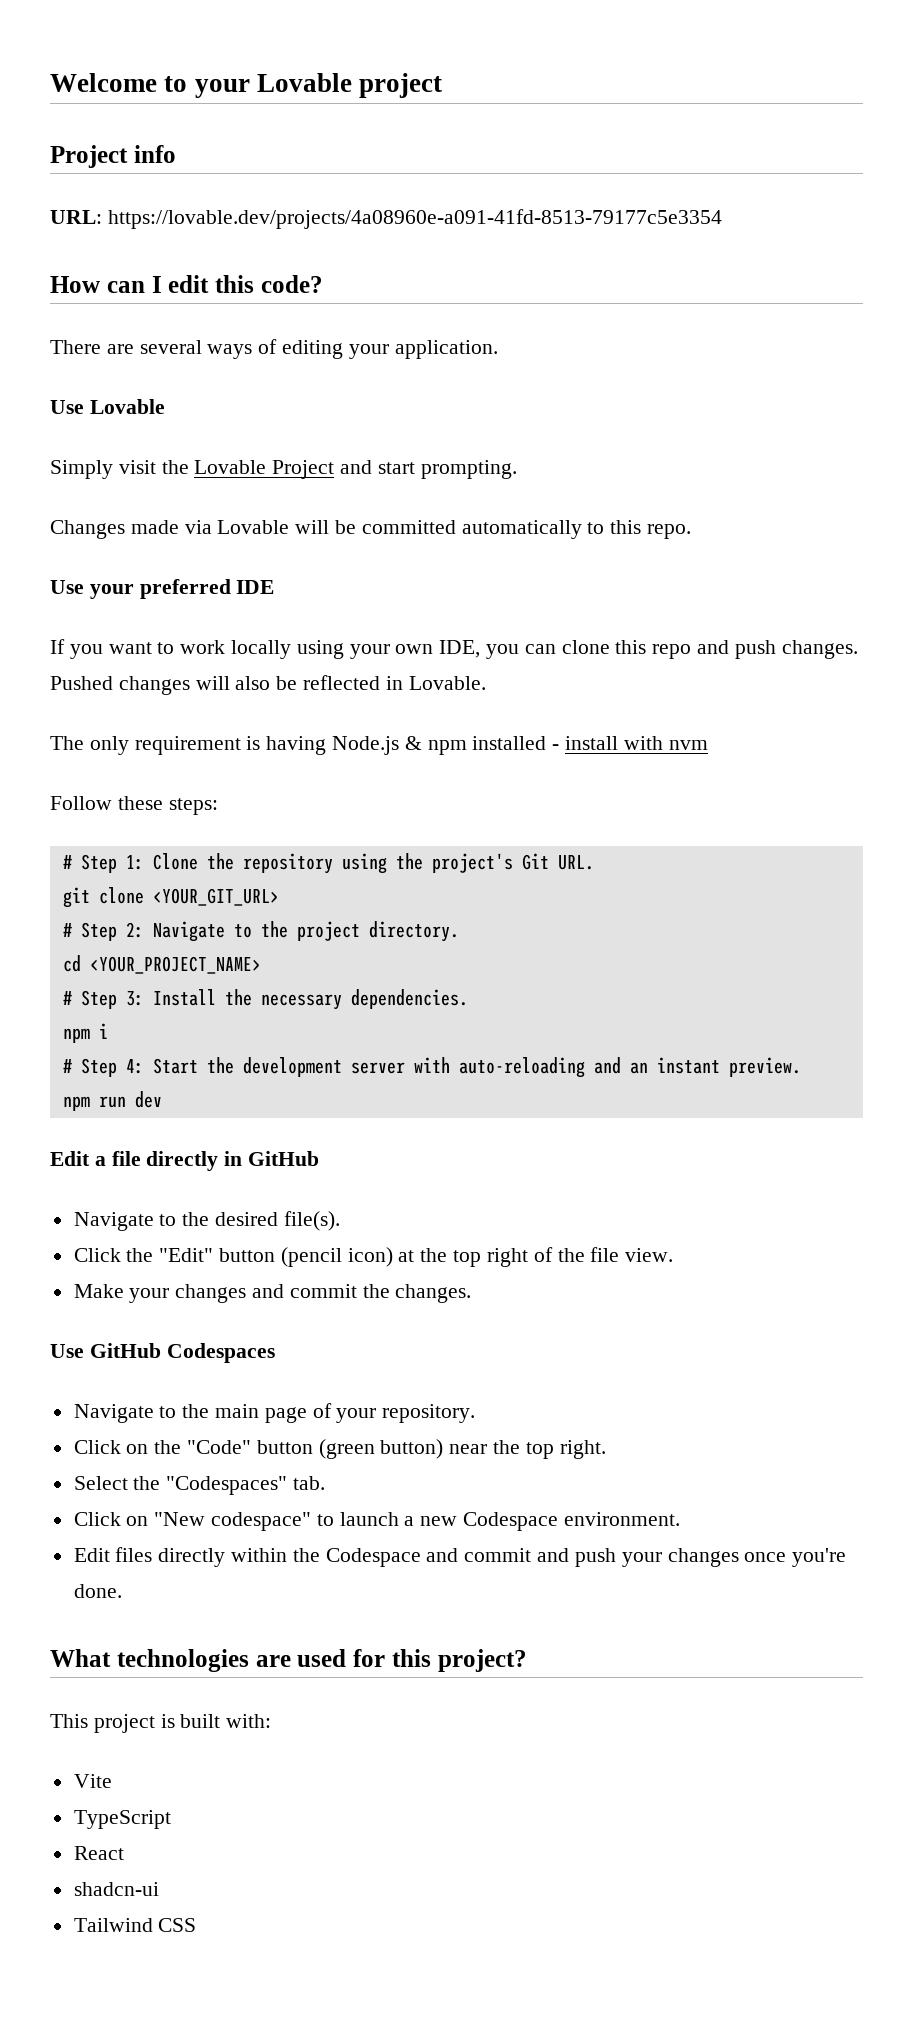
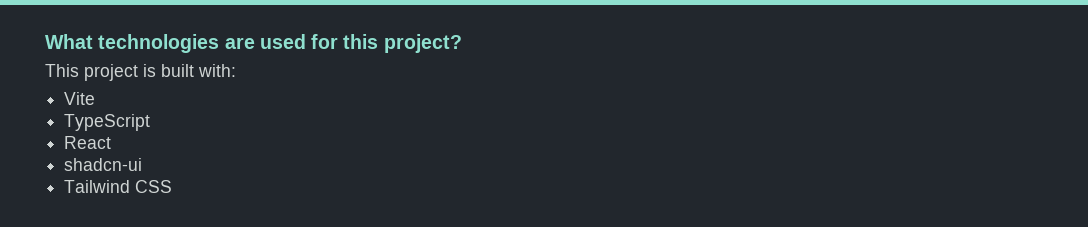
- Welcome to your Lovable project
- Project info
- URL: https://lovable.dev/projects/4a08960e-a091-41fd-8513-79177c5e3354
- How can I edit this code?
- There are several ways of editing your application.
- Use Lovable
- Simply visit the Lovable Project and start prompting.
- Changes made via Lovable will be committed automatically to this repo.
- Use your preferred IDE
- If you want to work locally using your own IDE, you can clone this repo and push changes. Pushed changes will also be reflected in Lovable.
- The only requirement is having Node.js & npm installed - install with nvm
- Follow these steps:
- # Step 1: Clone the repository using the project's Git URL.
- git clone <YOUR_GIT_URL>
- # Step 2: Navigate to the project directory.
- cd <YOUR_PROJECT_NAME>
- # Step 3: Install the necessary dependencies.
- npm i
- # Step 4: Start the development server with auto-reloading and an instant preview.
- npm run dev
- Edit a file directly in GitHub
- Navigate to the desired file(s).
- Click the "Edit" button (pencil icon) at the top right of the file view.
- Make your changes and commit the changes.
- Use GitHub Codespaces
- Navigate to the main page of your repository.
- Click on the "Code" button (green button) near the top right.
- Select the "Codespaces" tab.
- Click on "New codespace" to launch a new Codespace environment.
- Edit files directly within the Codespace and commit and push your changes once you're done.

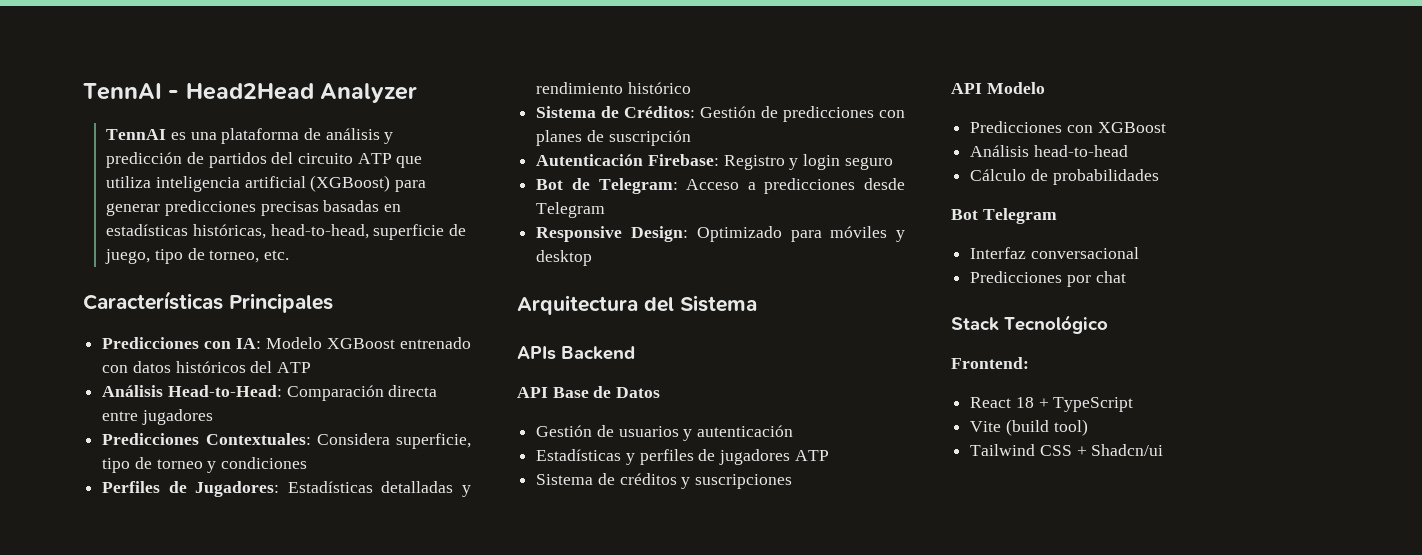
- What technologies are used for this project?
- This project is built with:
- Vite
- TypeScript
- React
- shadcn-ui
+ TennAI - Head2Head Analyzer
+ TennAI es una plataforma de análisis y predicción de partidos del circuito ATP que utiliza inteligencia artificial (XGBoost) para generar predicciones precisas basadas en estadísticas históricas, head-to-head, superficie de juego, tipo de torneo, etc.
+ Características Principales
+ Predicciones con IA: Modelo XGBoost entrenado con datos históricos del ATP
+ Análisis Head-to-Head: Comparación directa entre jugadores
+ Predicciones Contextuales: Considera superficie, tipo de torneo y condiciones
+ Perfiles de Jugadores: Estadísticas detalladas y rendimiento histórico
+ Sistema de Créditos: Gestión de predicciones con planes de suscripción
+ Autenticación Firebase: Registro y login seguro
+ Bot de Telegram: Acceso a predicciones desde Telegram
+ Responsive Design: Optimizado para móviles y desktop
+ Arquitectura del Sistema
+ APIs Backend
+ API Base de Datos
+ Gestión de usuarios y autenticación
+ Estadísticas y perfiles de jugadores ATP
+ Sistema de créditos y suscripciones
+ API Modelo
+ Predicciones con XGBoost
+ Análisis head-to-head
+ Cálculo de probabilidades
+ Bot Telegram
+ Interfaz conversacional
+ Predicciones por chat
+ Stack Tecnológico
+ Frontend:
+ React 18 + TypeScript
+ Vite (build tool)
- Tailwind CSS
+ Tailwind CSS + Shadcn/ui

